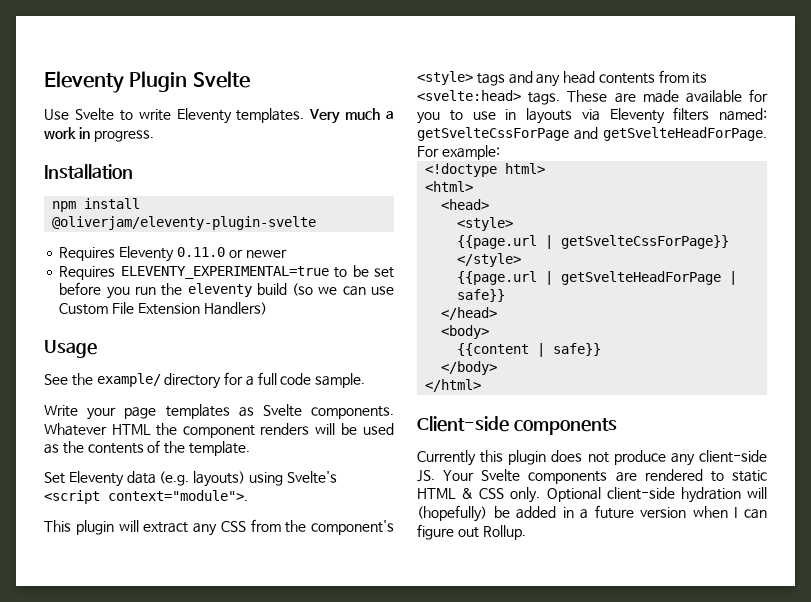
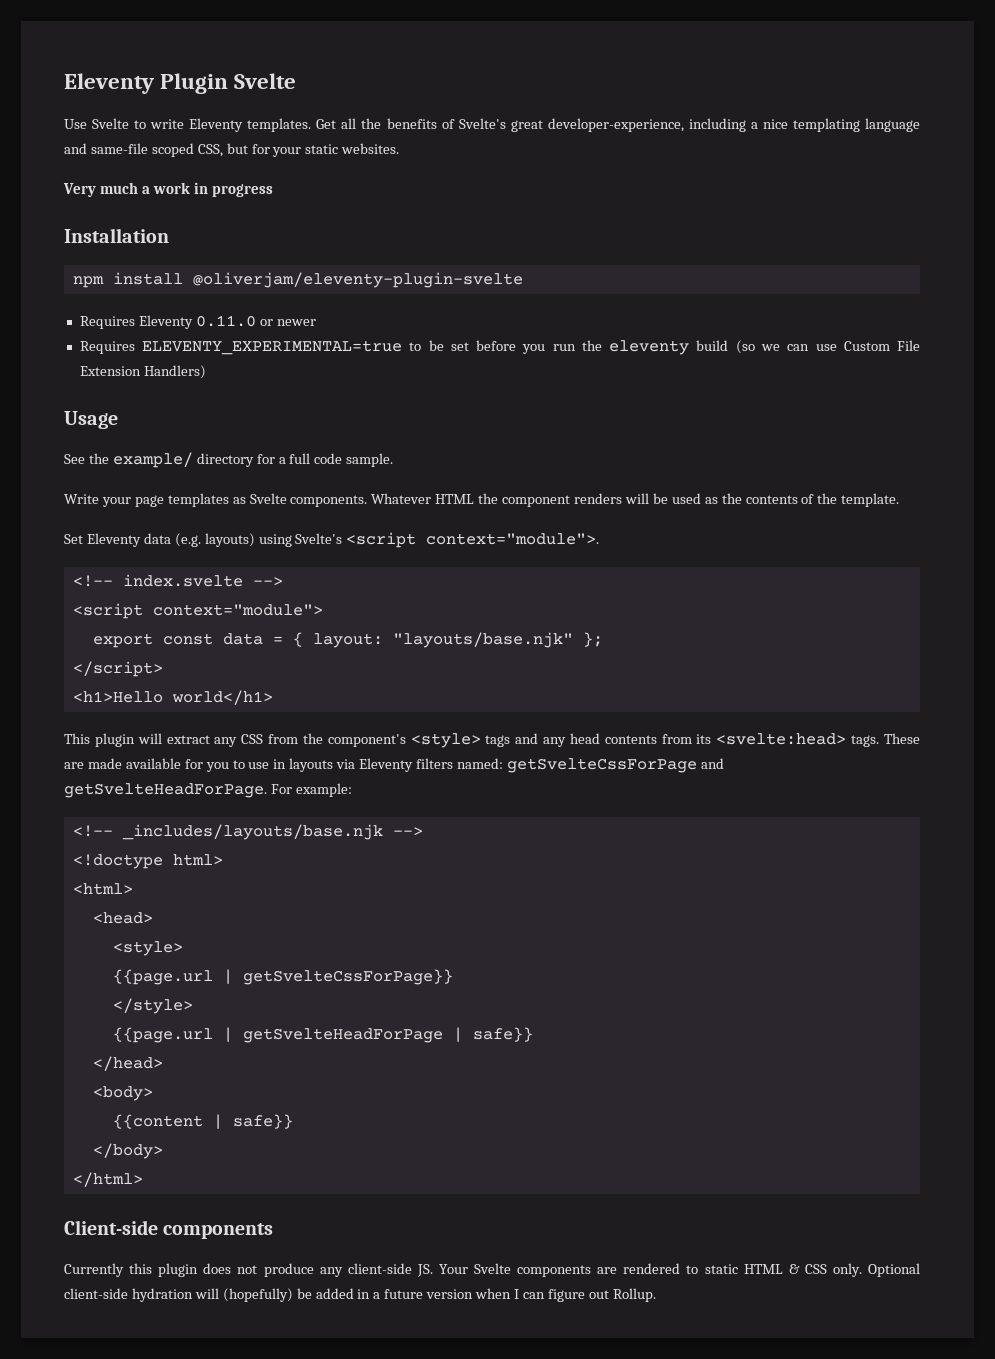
- Use Svelte to write Eleventy templates. Very much a work in progress.
+ Use Svelte to write Eleventy templates. Get all the benefits of Svelte's great developer-experience, including a nice templating language and same-file scoped CSS, but for your static websites.
+ Very much a work in progress
+ <!-- index.svelte -->
+ <script context="module">
+ export const data = { layout: "layouts/base.njk" };
+ </script>
+ <h1>Hello world</h1>
+ <!-- _includes/layouts/base.njk -->

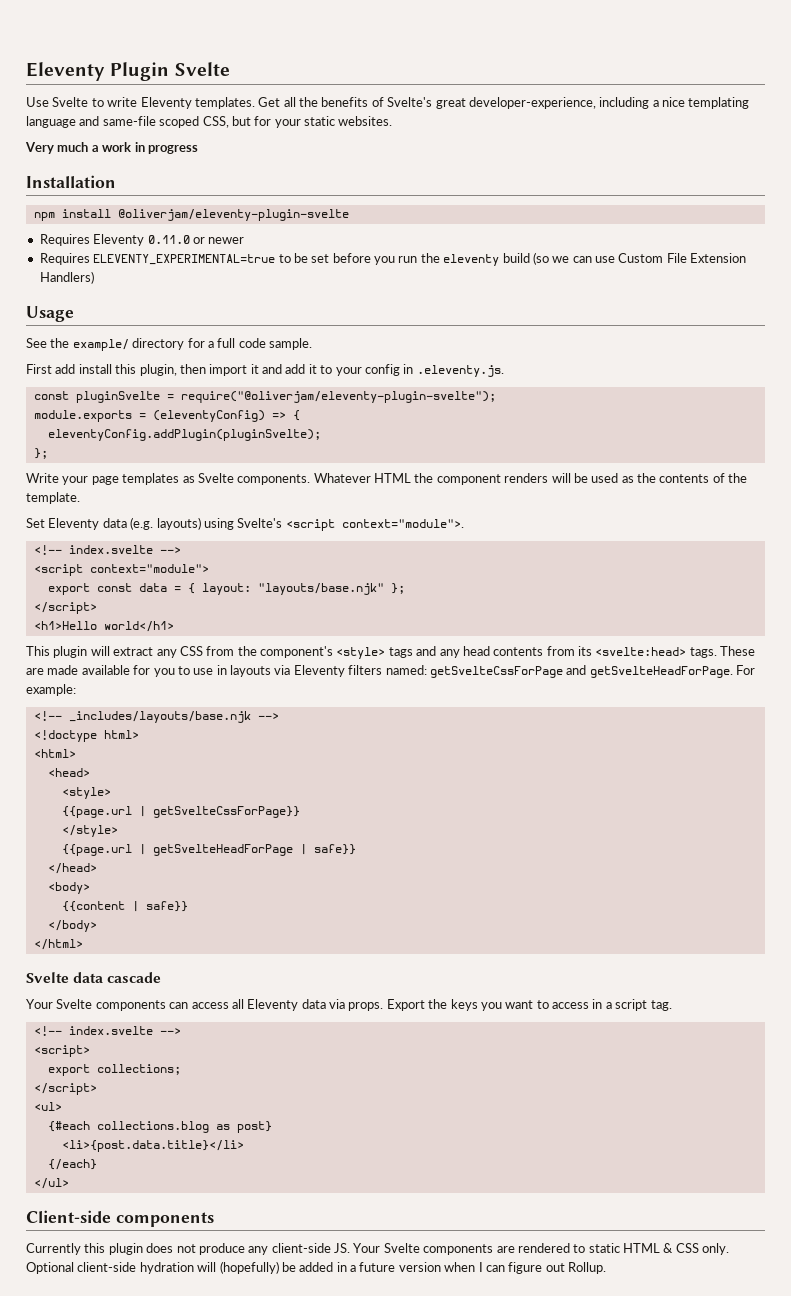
+ First add install this plugin, then import it and add it to your config in .eleventy.js.
+ const pluginSvelte = require("@oliverjam/eleventy-plugin-svelte");
+ module.exports = (eleventyConfig) => {
+ eleventyConfig.addPlugin(pluginSvelte);
+ };
+ Svelte data cascade
+ Your Svelte components can access all Eleventy data via props. Export the keys you want to access in a script tag.
+ <!-- index.svelte -->
+ <script>
+ export collections;
+ </script>
+ <ul>
+ {#each collections.blog as post}
+ <li>{post.data.title}</li>
+ {/each}
+ </ul>

